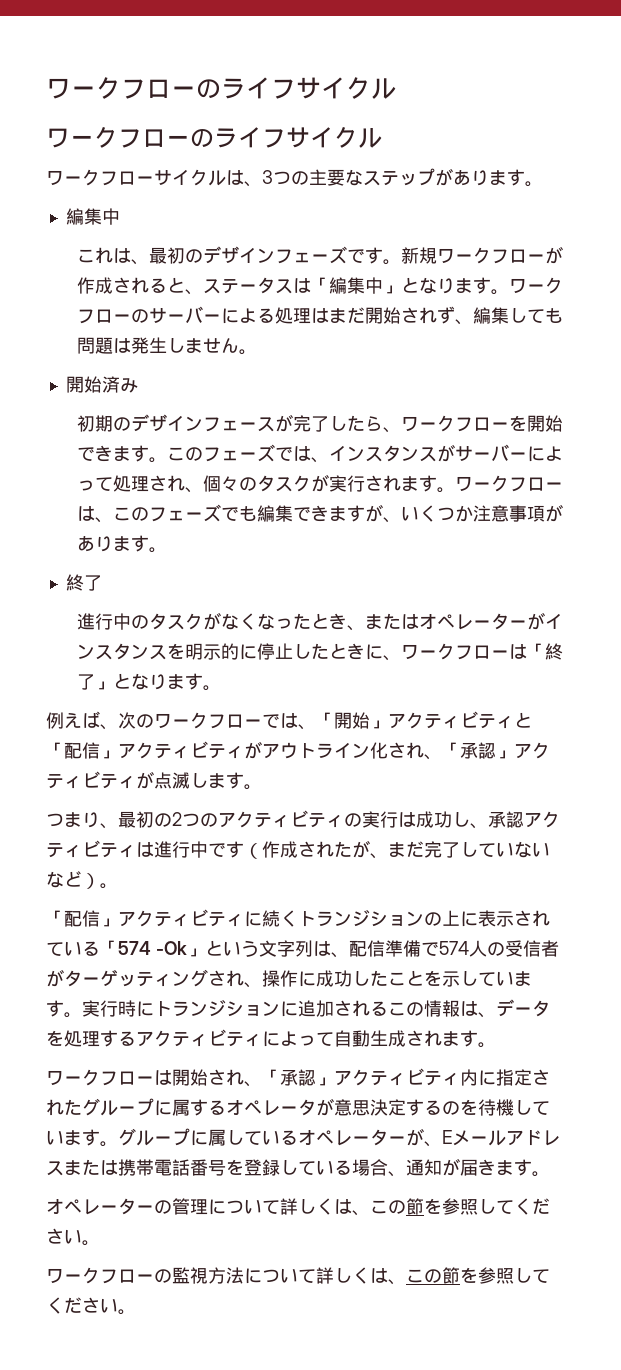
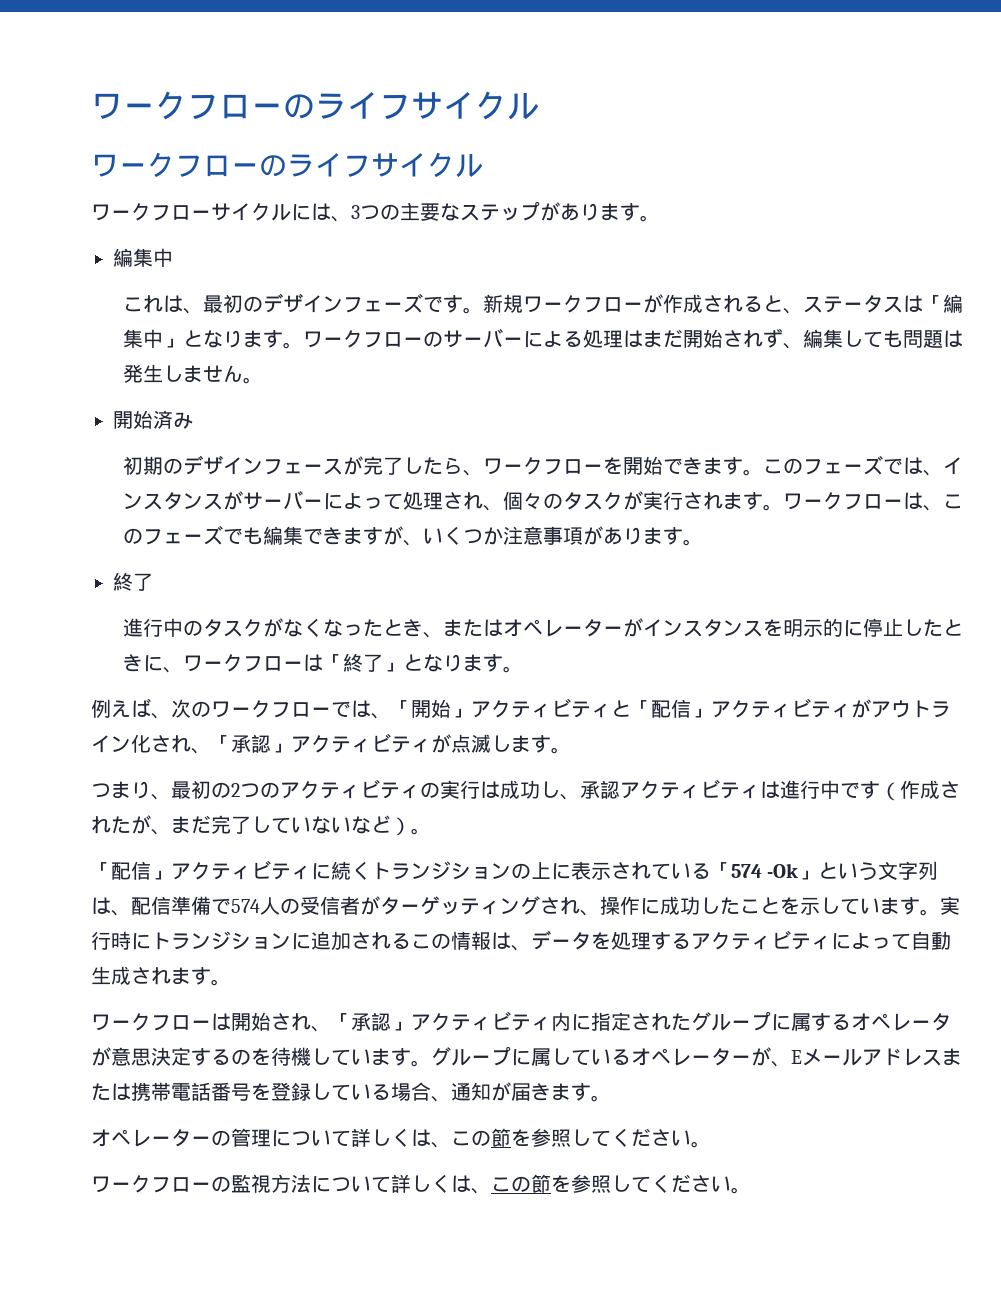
- ワークフローサイクルは、3つの主要なステップがあります。
+ ワークフローサイクルには、3つの主要なステップがあります。

